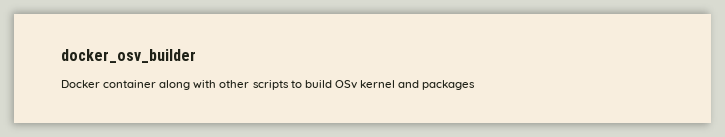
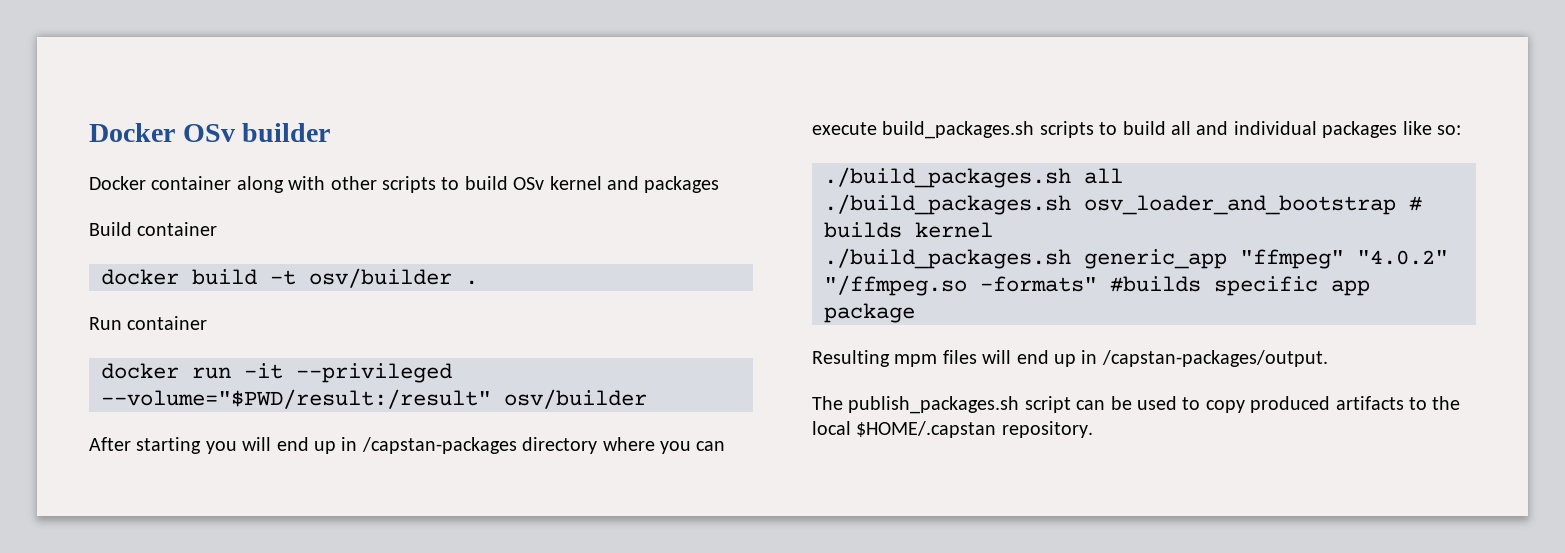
- docker_osv_builder
+ Docker OSv builder
+ Build container
+ docker build -t osv/builder .
+ Run container
+ docker run -it --privileged --volume="$PWD/result:/result" osv/builder
+ After starting you will end up in /capstan-packages directory where you can execute build_packages.sh scripts to build all and individual packages like so:
+ ./build_packages.sh all
+ ./build_packages.sh osv_loader_and_bootstrap # builds kernel
+ ./build_packages.sh generic_app "ffmpeg" "4.0.2" "/ffmpeg.so -formats" #builds specific app package
+ Resulting mpm files will end up in /capstan-packages/output.
+ The publish_packages.sh script can be used to copy produced artifacts to the local $HOME/.capstan repository.

